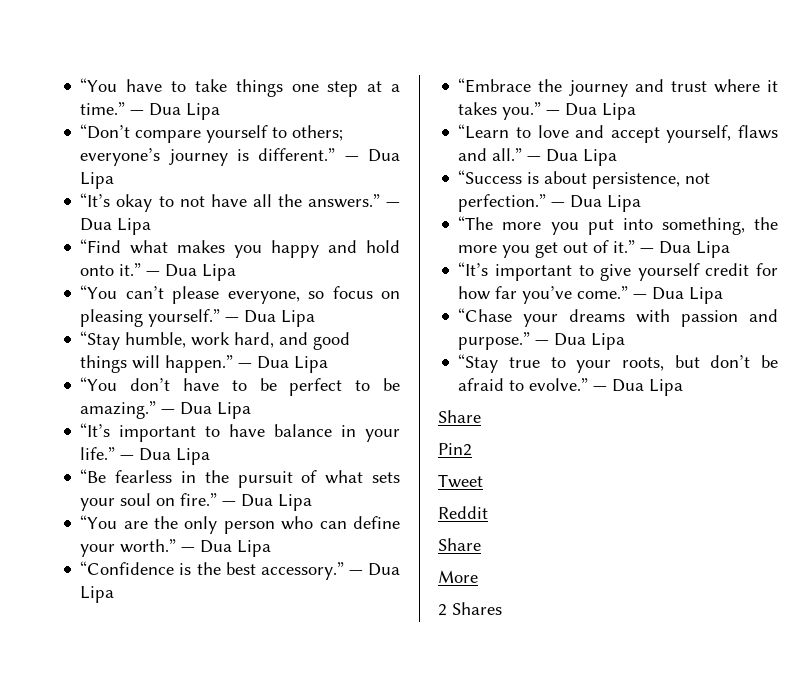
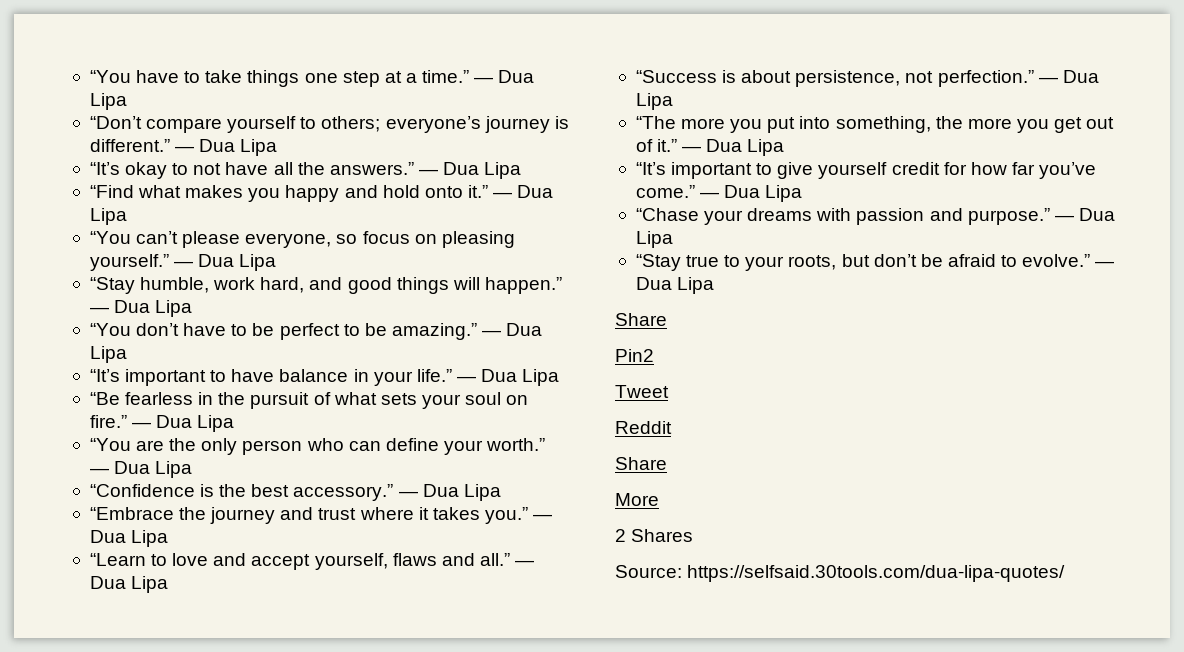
+ Source: https://selfsaid.30tools.com/dua-lipa-quotes/

